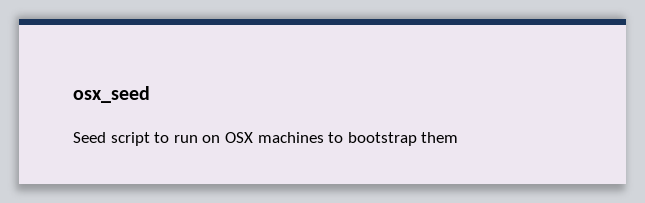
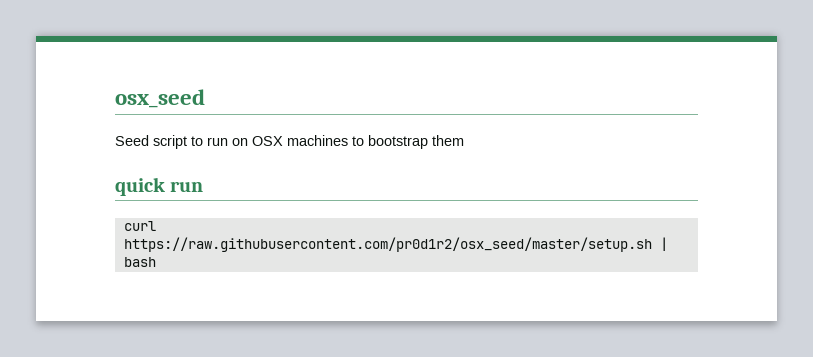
+ quick run
+ curl https://raw.githubusercontent.com/pr0d1r2/osx_seed/master/setup.sh | bash

